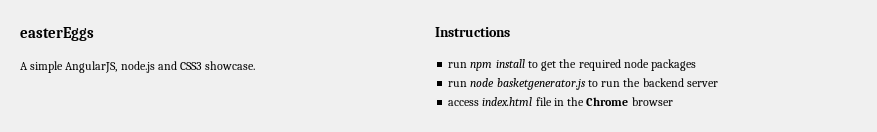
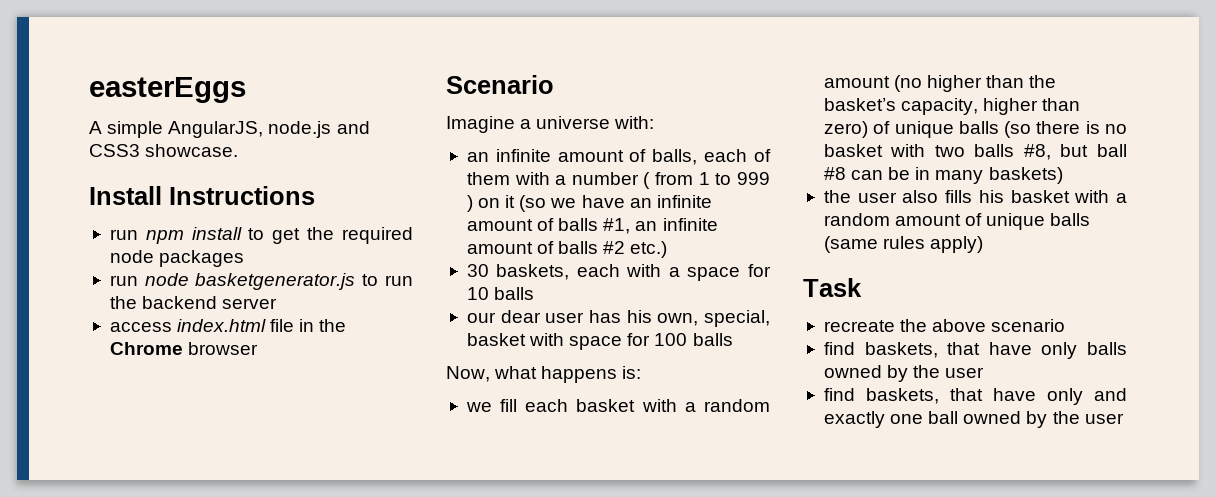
- Instructions
+ Install Instructions
+ Scenario
+ Imagine a universe with:
+ an infinite amount of balls, each of them with a number ( from 1 to 999 ) on it (so we have an infinite amount of balls #1, an infinite amount of balls #2 etc.)
+ 30 baskets, each with a space for 10 balls
+ our dear user has his own, special, basket with space for 100 balls
+ Now, what happens is:
+ we fill each basket with a random amount (no higher than the basket’s capacity, higher than zero) of unique balls (so there is no basket with two balls #8, but ball #8 can be in many baskets)
+ the user also fills his basket with a random amount of unique balls (same rules apply)
+ Task
+ recreate the above scenario
+ find baskets, that have only balls owned by the user
+ find baskets, that have only and exactly one ball owned by the user

